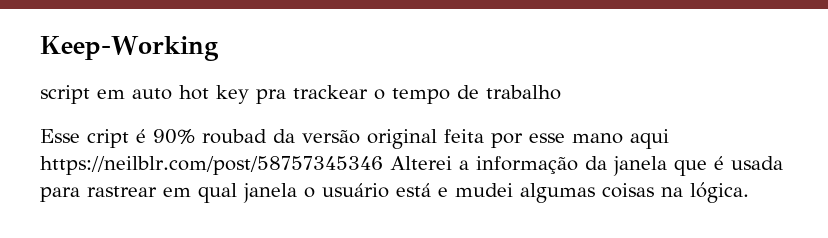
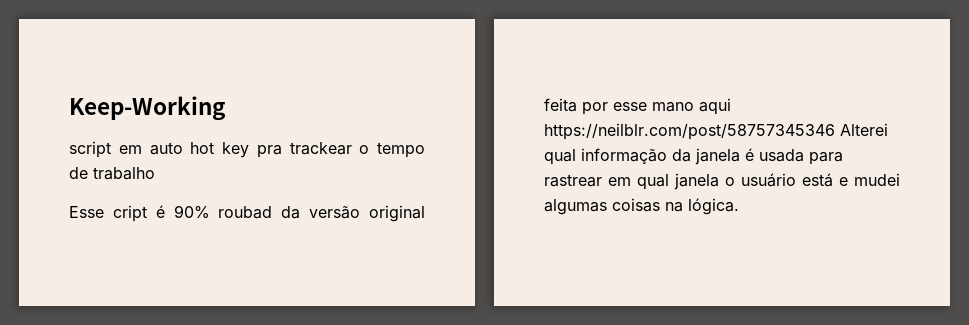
- Esse cript é 90% roubad da versão original feita por esse mano aqui https://neilblr.com/post/58757345346 Alterei a informação da janela que é usada para rastrear em qual janela o usuário está e mudei algumas coisas na lógica.
+ Esse cript é 90% roubad da versão original feita por esse mano aqui https://neilblr.com/post/58757345346 Alterei qual informação da janela é usada para rastrear em qual janela o usuário está e mudei algumas coisas na lógica.

